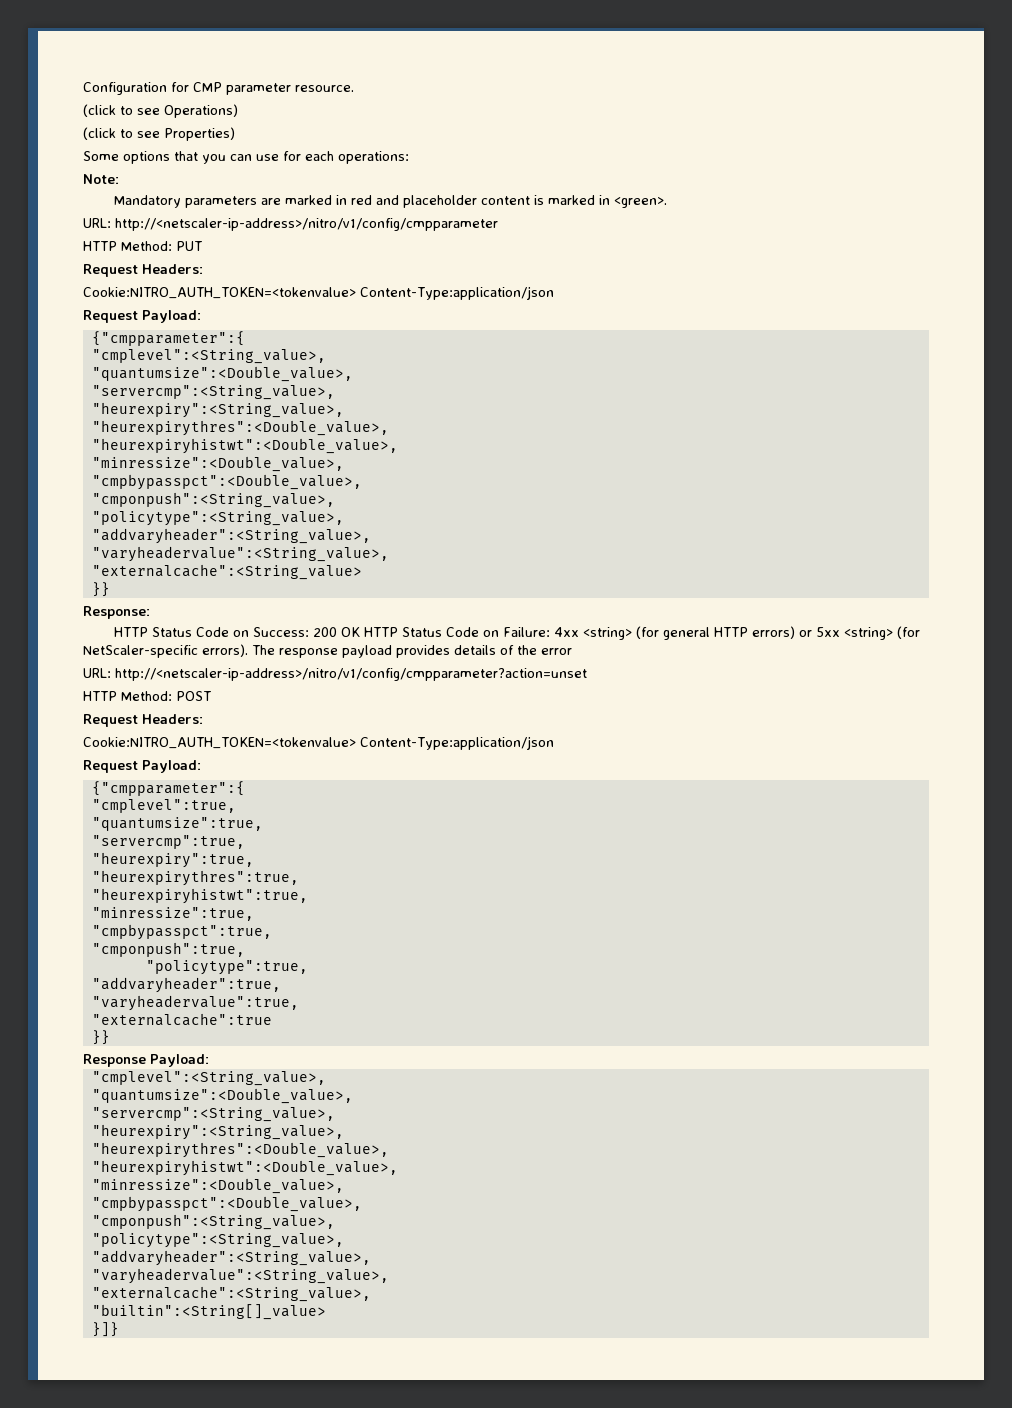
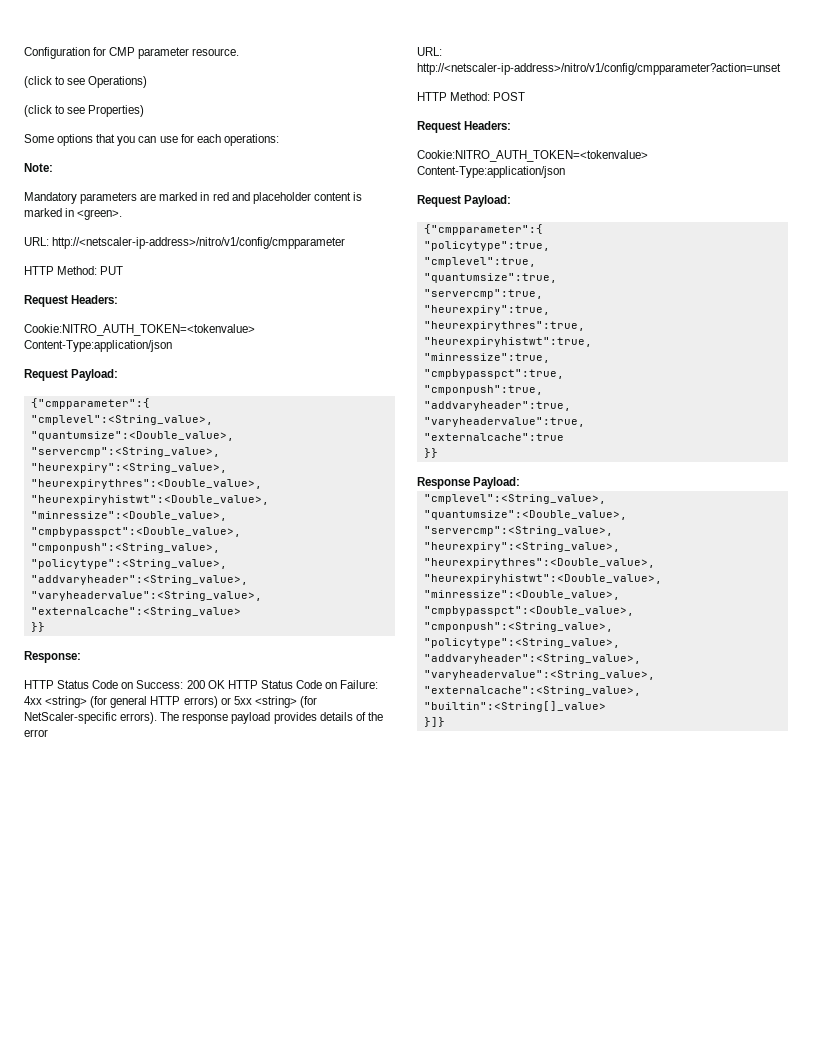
+ "policytype":true,
- "policytype":true,

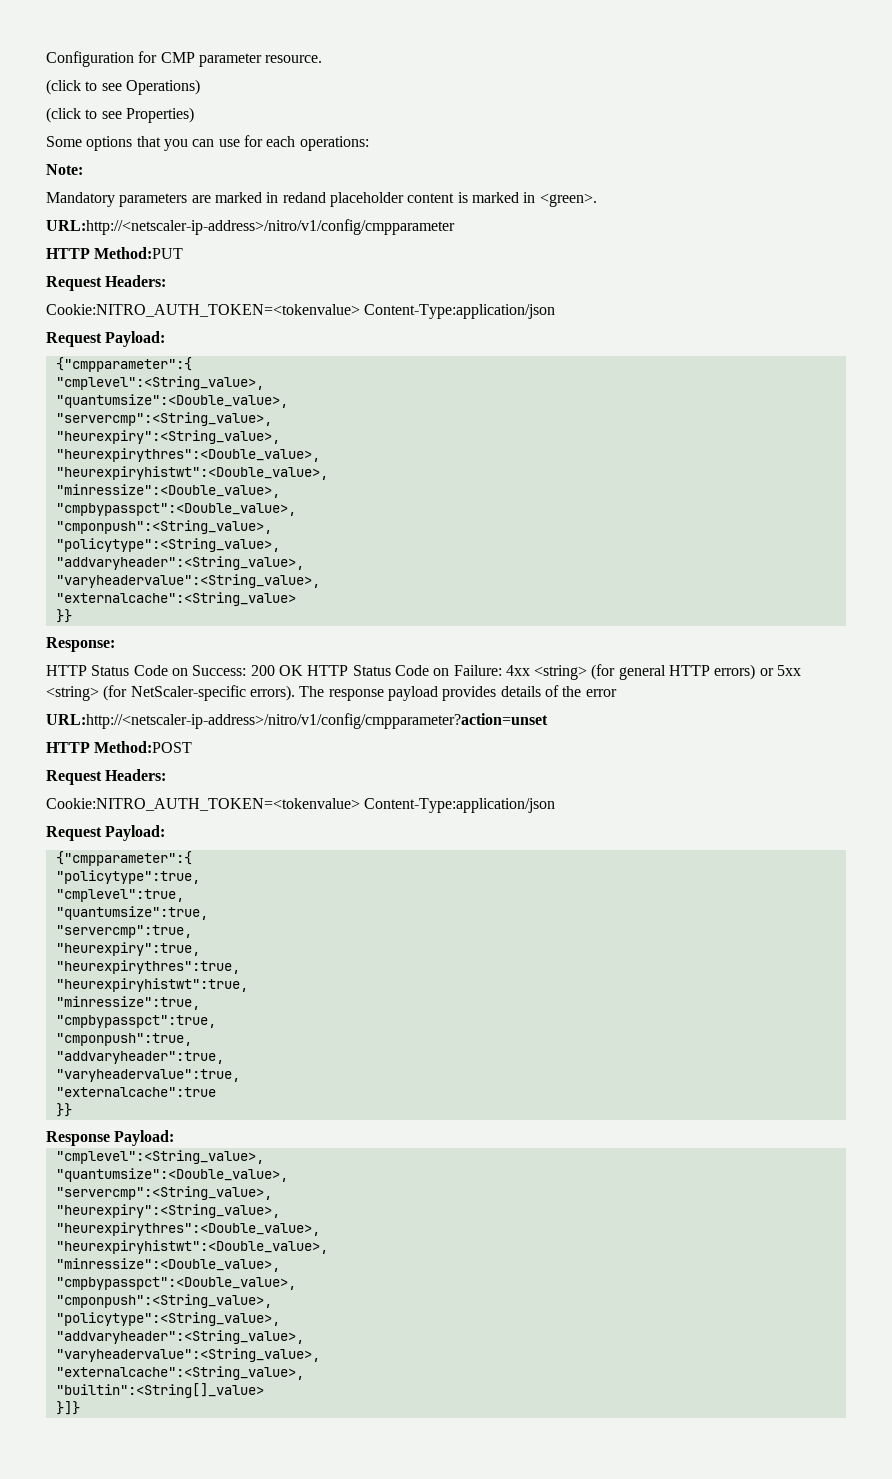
- Mandatory parameters are marked in red and placeholder content is marked in <green>.
+ Mandatory parameters are marked in redand placeholder content is marked in <green>.
- URL: http://<netscaler-ip-address>/nitro/v1/config/cmpparameter
- HTTP Method: PUT
+ URL:http://<netscaler-ip-address>/nitro/v1/config/cmpparameter
+ HTTP Method:PUT
- URL: http://<netscaler-ip-address>/nitro/v1/config/cmpparameter?action=unset
- HTTP Method: POST
+ URL:http://<netscaler-ip-address>/nitro/v1/config/cmpparameter?action=unset
+ HTTP Method:POST

